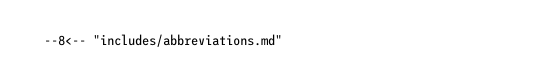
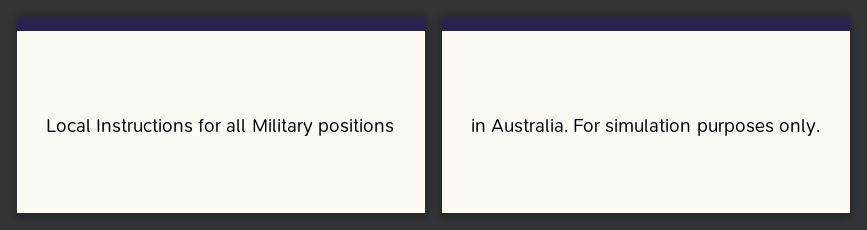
- --8<-- "includes/abbreviations.md"
+ Local Instructions for all Military positions in Australia. For simulation purposes only.

